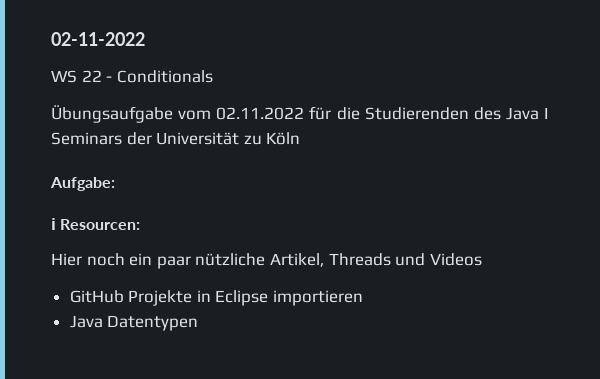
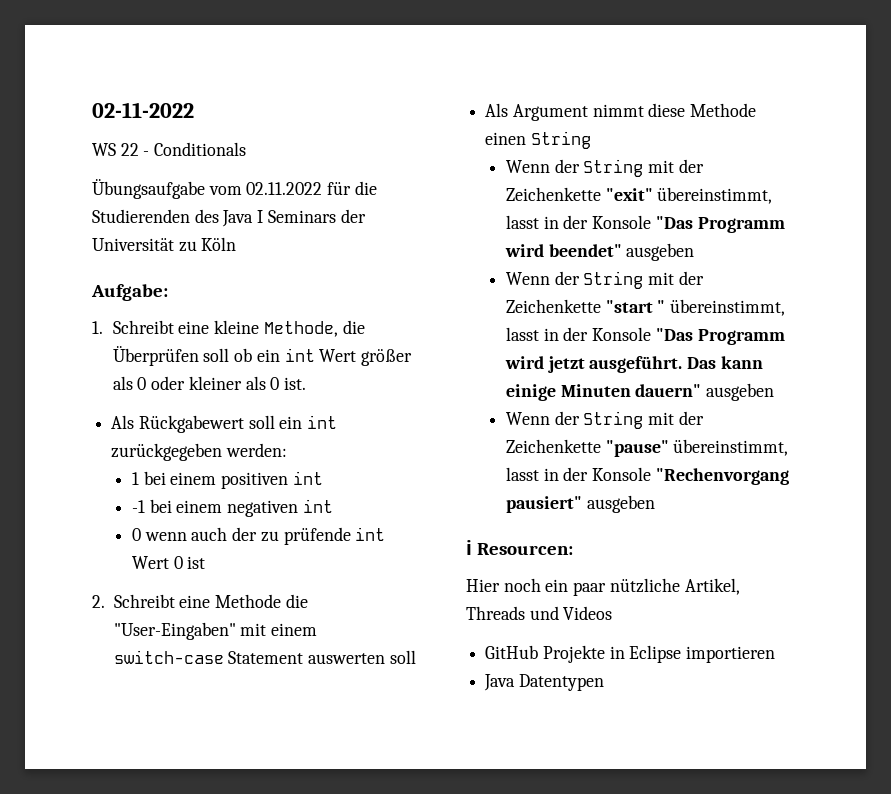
+ 1. Schreibt eine kleine Methode, die Überprüfen soll ob ein int Wert größer als 0 oder kleiner als 0 ist.
+ Als Rückgabewert soll ein int zurückgegeben werden:
+ 1 bei einem positiven int
+ -1 bei einem negativen int
+ 0 wenn auch der zu prüfende int Wert 0 ist
+ 2. Schreibt eine Methode die "User-Eingaben" mit einem switch-case Statement auswerten soll
+ Als Argument nimmt diese Methode einen String
+ Wenn der String mit der Zeichenkette "exit" übereinstimmt, lasst in der Konsole "Das Programm wird beendet" ausgeben
+ Wenn der String mit der Zeichenkette "start " übereinstimmt, lasst in der Konsole "Das Programm wird jetzt ausgeführt. Das kann einige Minuten dauern" ausgeben
+ Wenn der String mit der Zeichenkette "pause" übereinstimmt, lasst in der Konsole "Rechenvorgang pausiert" ausgeben

